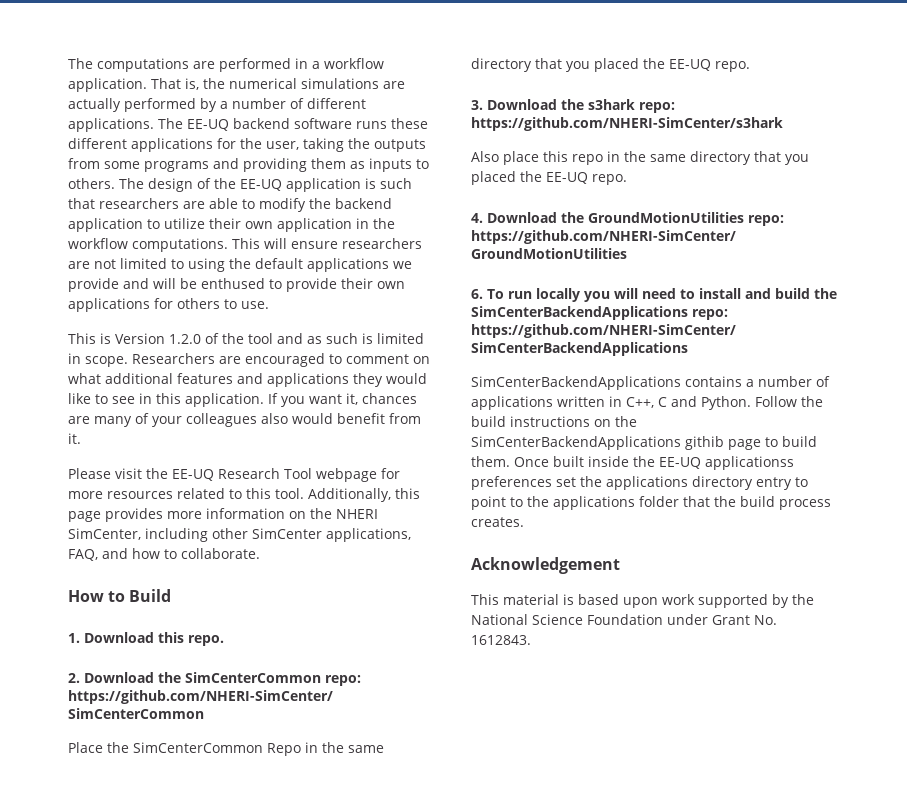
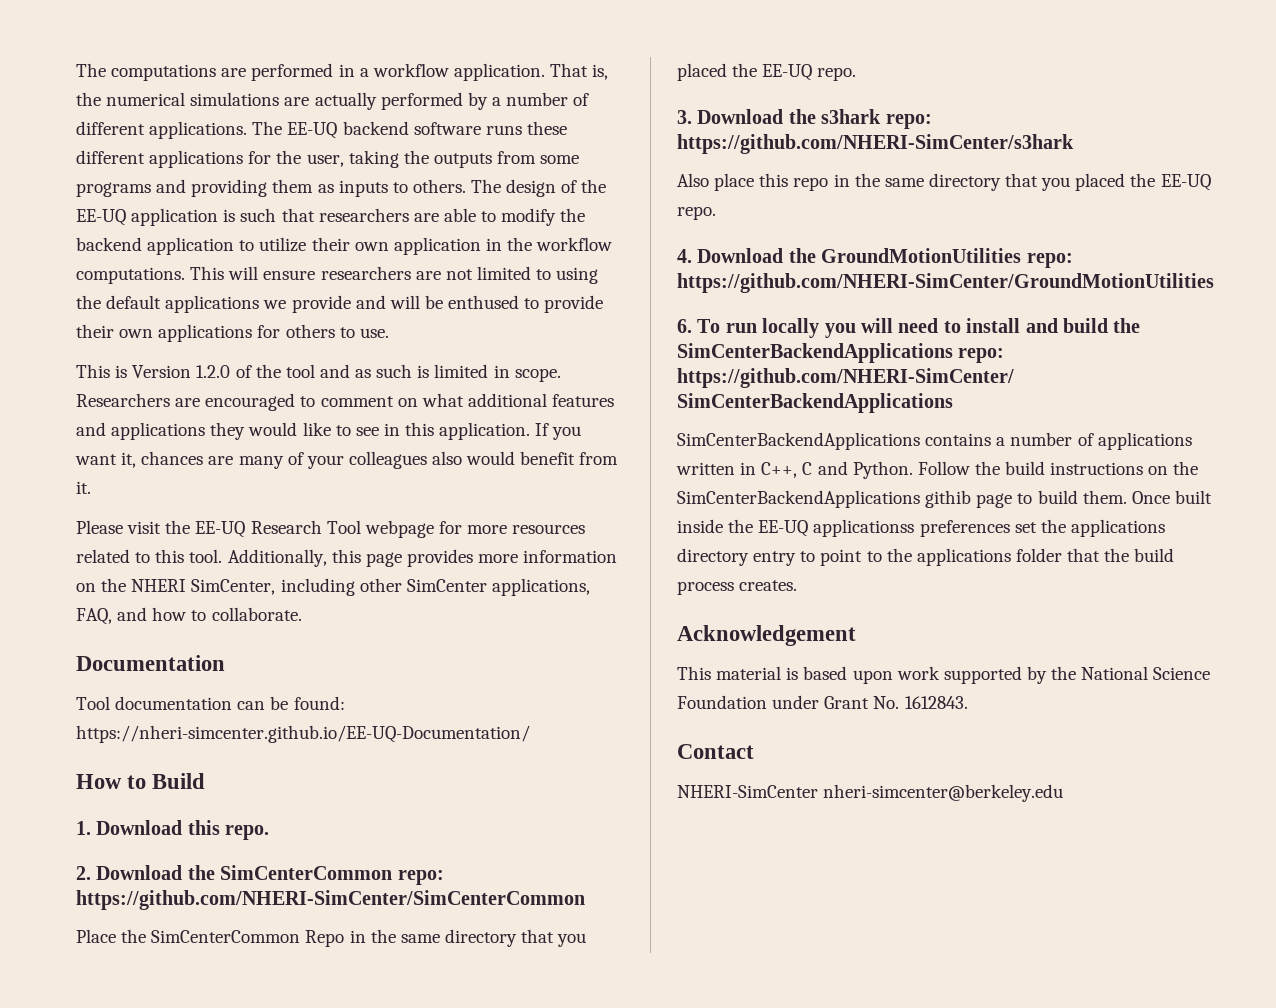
+ Documentation
+ Tool documentation can be found: https://nheri-simcenter.github.io/EE-UQ-Documentation/
+ Contact
+ NHERI-SimCenter nheri-simcenter@berkeley.edu

